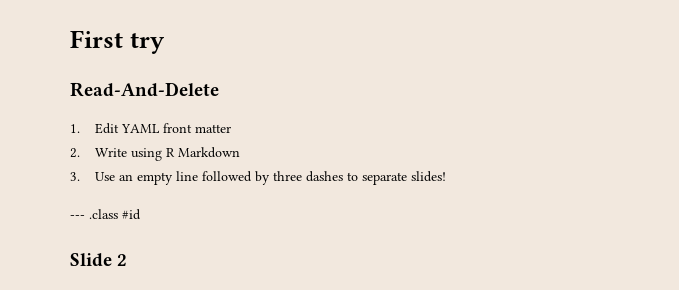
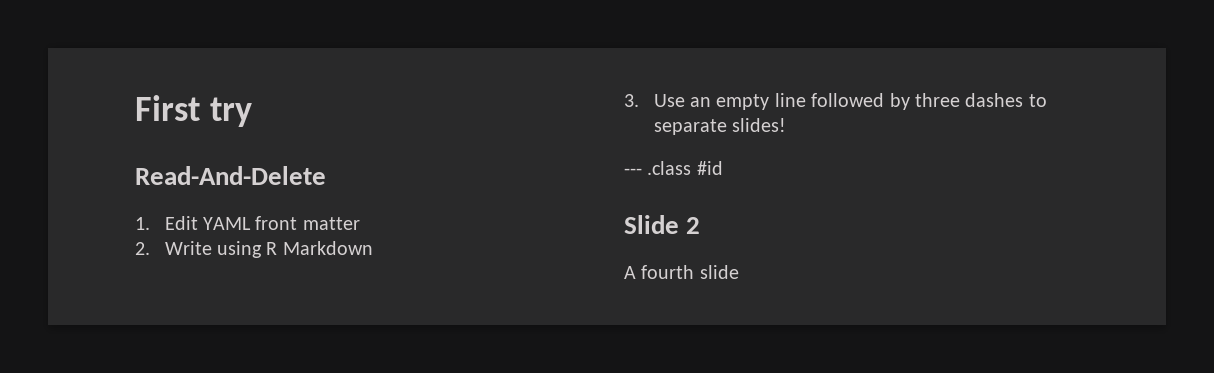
+ A fourth slide

